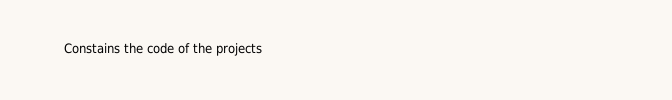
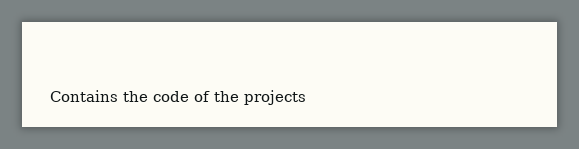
- Constains the code of the projects
+ Contains the code of the projects

